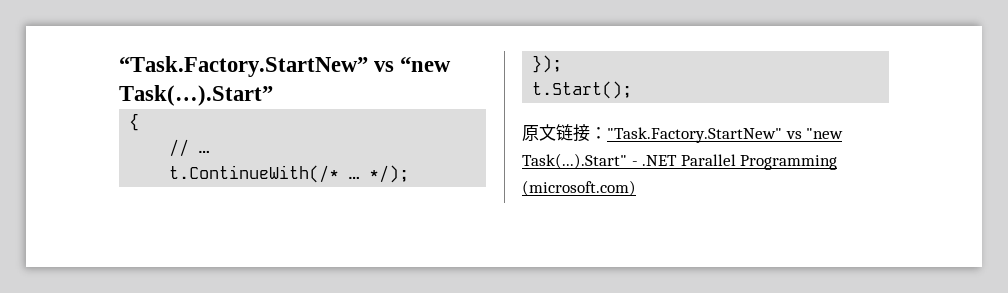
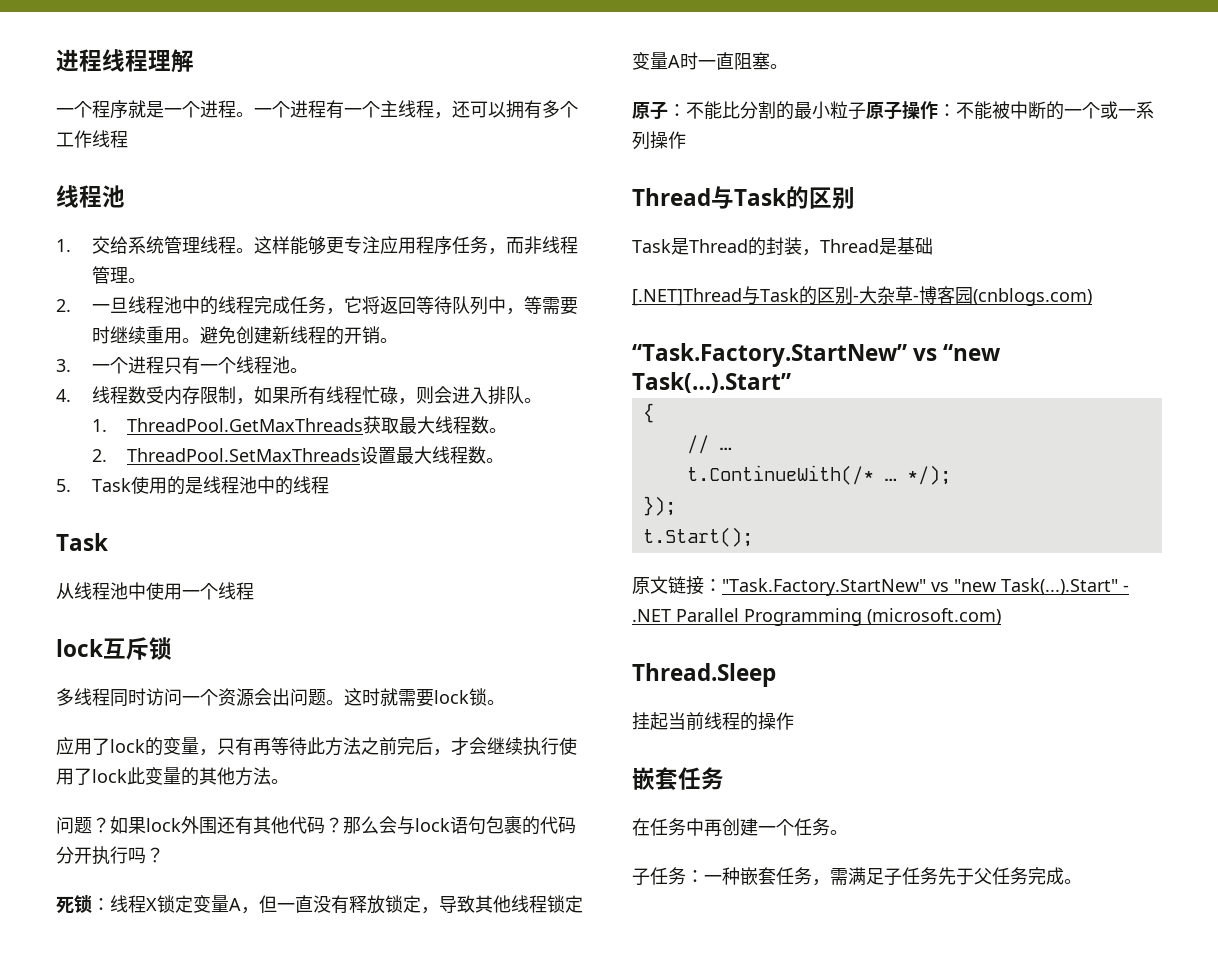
+ 进程线程理解
+ 一个程序就是一个进程。一个进程有一个主线程，还可以拥有多个工作线程
+ 线程池
+ 1.交给系统管理线程。这样能够更专注应用程序任务，而非线程管理。
+ 2.一旦线程池中的线程完成任务，它将返回等待队列中，等需要时继续重用。避免创建新线程的开销。
+ 3.一个进程只有一个线程池。
+ 4.线程数受内存限制，如果所有线程忙碌，则会进入排队。
+ 1. ThreadPool.GetMaxThreads获取最大线程数。
+ 2. ThreadPool.SetMaxThreads设置最大线程数。
+ 5. Task使用的是线程池中的线程
+ Task
+ 从线程池中使用一个线程
+ lock互斥锁
+ 多线程同时访问一个资源会出问题。这时就需要lock锁。
+ 应用了lock的变量，只有再等待此方法之前完后，才会继续执行使用了lock此变量的其他方法。
+ 问题？如果lock外围还有其他代码？那么会与lock语句包裹的代码分开执行吗？
+ 死锁：线程X锁定变量A，但一直没有释放锁定，导致其他线程锁定变量A时一直阻塞。
+ 原子：不能比分割的最小粒子原子操作：不能被中断的一个或一系列操作
+ Thread与Task的区别
+ Task是Thread的封装，Thread是基础
+ [.NET]Thread与Task的区别-大杂草-博客园(cnblogs.com)
+ Thread.Sleep
+ 挂起当前线程的操作
+ 嵌套任务
+ 在任务中再创建一个任务。
+ 子任务：一种嵌套任务，需满足子任务先于父任务完成。

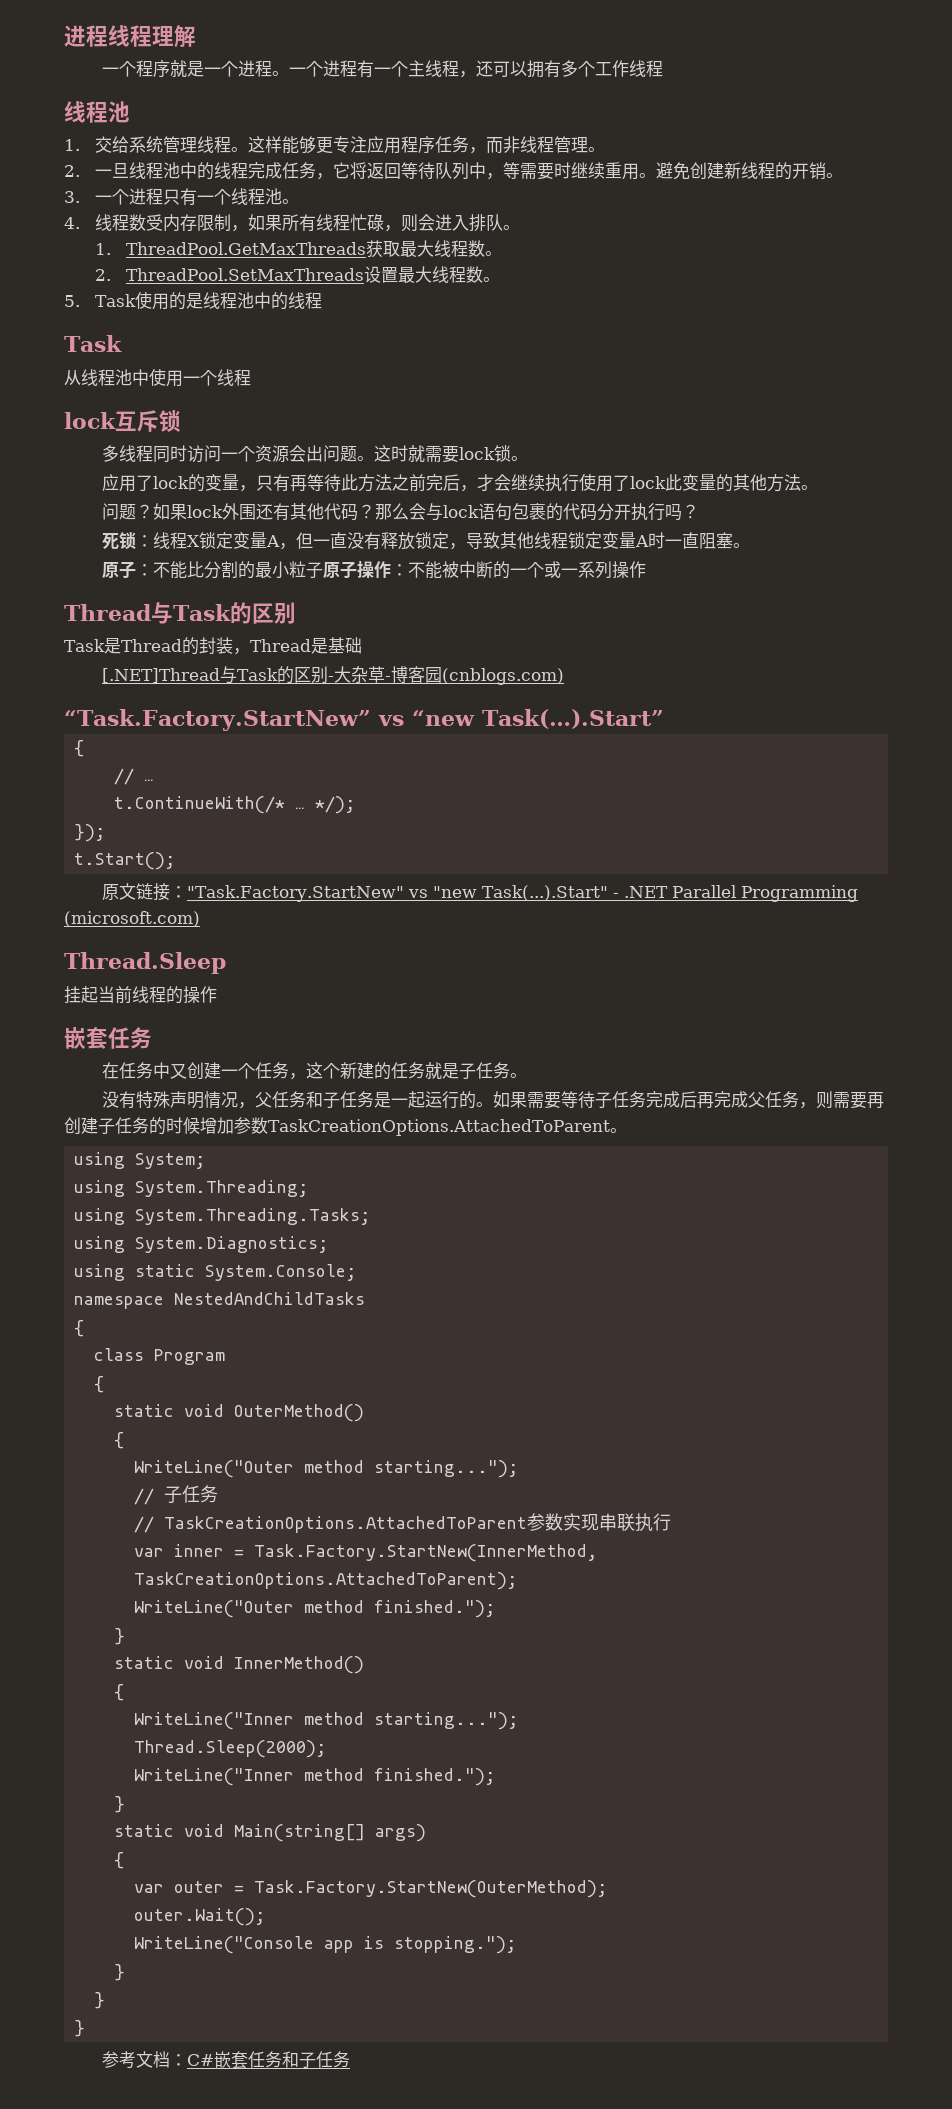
- 在任务中再创建一个任务。
- 子任务：一种嵌套任务，需满足子任务先于父任务完成。
+ 在任务中又创建一个任务，这个新建的任务就是子任务。
+ 没有特殊声明情况，父任务和子任务是一起运行的。如果需要等待子任务完成后再完成父任务，则需要再创建子任务的时候增加参数TaskCreationOptions.AttachedToParent。
+ using System;
+ using System.Threading;
+ using System.Threading.Tasks;
+ using System.Diagnostics;
+ using static System.Console;
+ namespace NestedAndChildTasks
+ {
+ class Program
+ {
+ static void OuterMethod()
+ {
+ WriteLine("Outer method starting...");
+ // 子任务
+ // TaskCreationOptions.AttachedToParent参数实现串联执行
+ var inner = Task.Factory.StartNew(InnerMethod, TaskCreationOptions.AttachedToParent);
+ WriteLine("Outer method finished.");
+ }
+ static void InnerMethod()
+ {
+ WriteLine("Inner method starting...");
+ Thread.Sleep(2000);
+ WriteLine("Inner method finished.");
+ }
+ static void Main(string[] args)
+ {
+ var outer = Task.Factory.StartNew(OuterMethod);
+ outer.Wait();
+ WriteLine("Console app is stopping.");
+ }
+ }
+ }
+ 参考文档：C#嵌套任务和子任务

